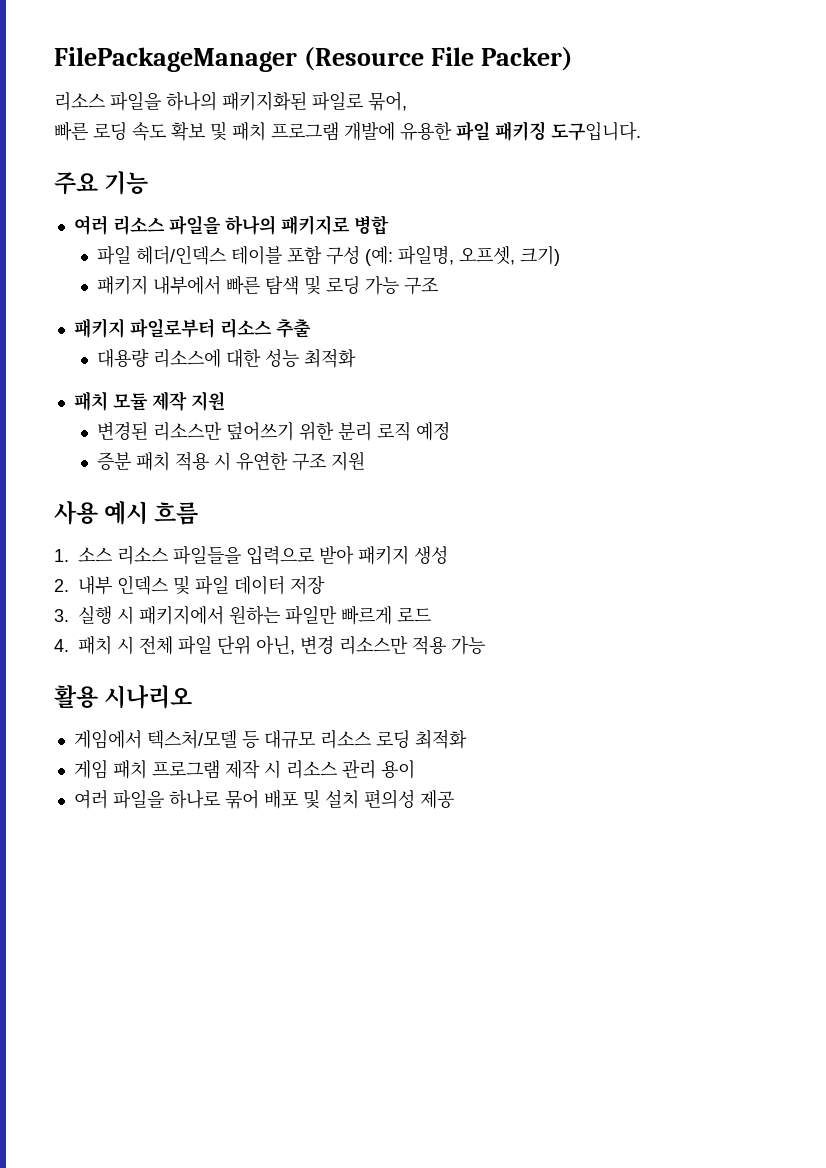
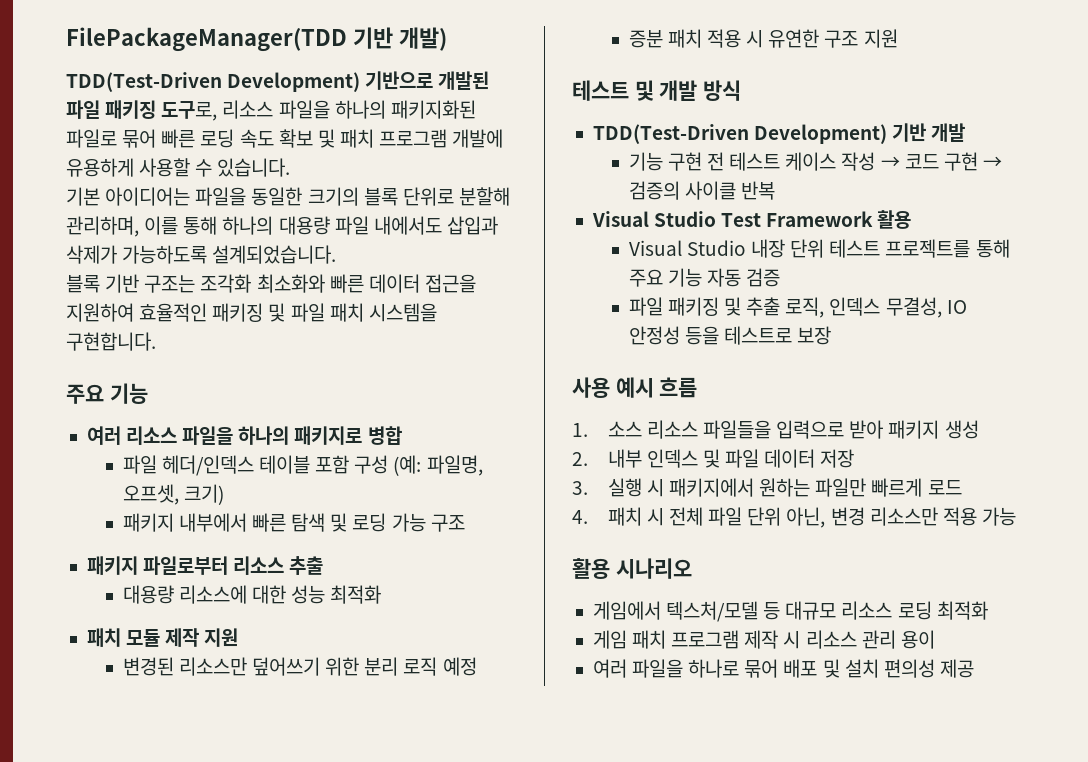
- FilePackageManager (Resource File Packer)
- 리소스 파일을 하나의 패키지화된 파일로 묶어,
- 빠른 로딩 속도 확보 및 패치 프로그램 개발에 유용한 파일 패키징 도구입니다.
+ FilePackageManager(TDD 기반 개발)
+ TDD(Test-Driven Development) 기반으로 개발된 파일 패키징 도구로, 리소스 파일을 하나의 패키지화된 파일로 묶어 빠른 로딩 속도 확보 및 패치 프로그램 개발에 유용하게 사용할 수 있습니다.
+ 기본 아이디어는 파일을 동일한 크기의 블록 단위로 분할해 관리하며, 이를 통해 하나의 대용량 파일 내에서도 삽입과 삭제가 가능하도록 설계되었습니다.
+ 블록 기반 구조는 조각화 최소화와 빠른 데이터 접근을 지원하여 효율적인 패키징 및 파일 패치 시스템을 구현합니다.
+ 테스트 및 개발 방식
+ TDD(Test-Driven Development) 기반 개발
+ 기능 구현 전 테스트 케이스 작성 → 코드 구현 → 검증의 사이클 반복
+ Visual Studio Test Framework 활용
+ Visual Studio 내장 단위 테스트 프로젝트를 통해 주요 기능 자동 검증
+ 파일 패키징 및 추출 로직, 인덱스 무결성, IO 안정성 등을 테스트로 보장

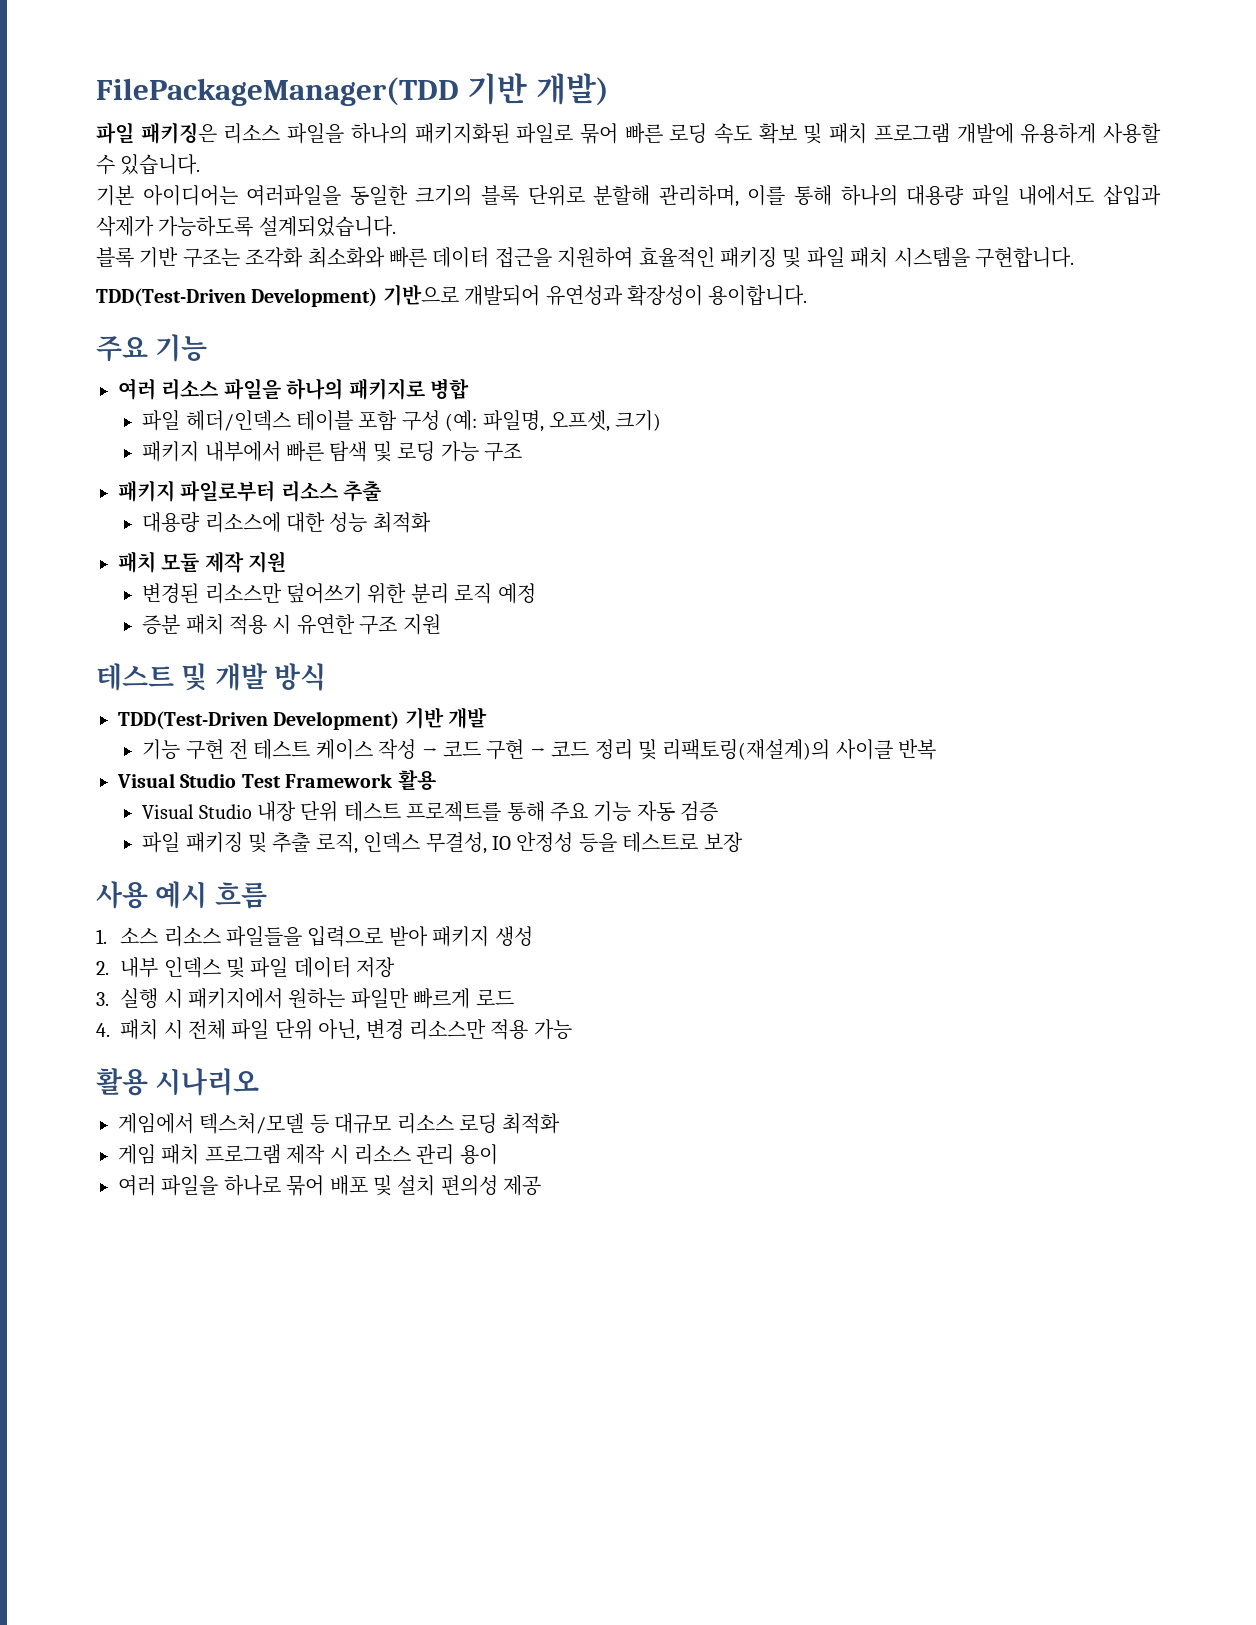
- TDD(Test-Driven Development) 기반으로 개발된 파일 패키징 도구로, 리소스 파일을 하나의 패키지화된 파일로 묶어 빠른 로딩 속도 확보 및 패치 프로그램 개발에 유용하게 사용할 수 있습니다.
+ 파일 패키징은 리소스 파일을 하나의 패키지화된 파일로 묶어 빠른 로딩 속도 확보 및 패치 프로그램 개발에 유용하게 사용할 수 있습니다.
- 기본 아이디어는 파일을 동일한 크기의 블록 단위로 분할해 관리하며, 이를 통해 하나의 대용량 파일 내에서도 삽입과 삭제가 가능하도록 설계되었습니다.
+ 기본 아이디어는 여러파일을 동일한 크기의 블록 단위로 분할해 관리하며, 이를 통해 하나의 대용량 파일 내에서도 삽입과 삭제가 가능하도록 설계되었습니다.
+ TDD(Test-Driven Development) 기반으로 개발되어 유연성과 확장성이 용이합니다.
- 기능 구현 전 테스트 케이스 작성 → 코드 구현 → 검증의 사이클 반복
+ 기능 구현 전 테스트 케이스 작성 → 코드 구현 → 코드 정리 및 리팩토링(재설계)의 사이클 반복

